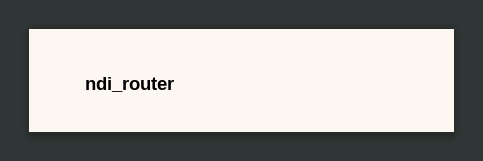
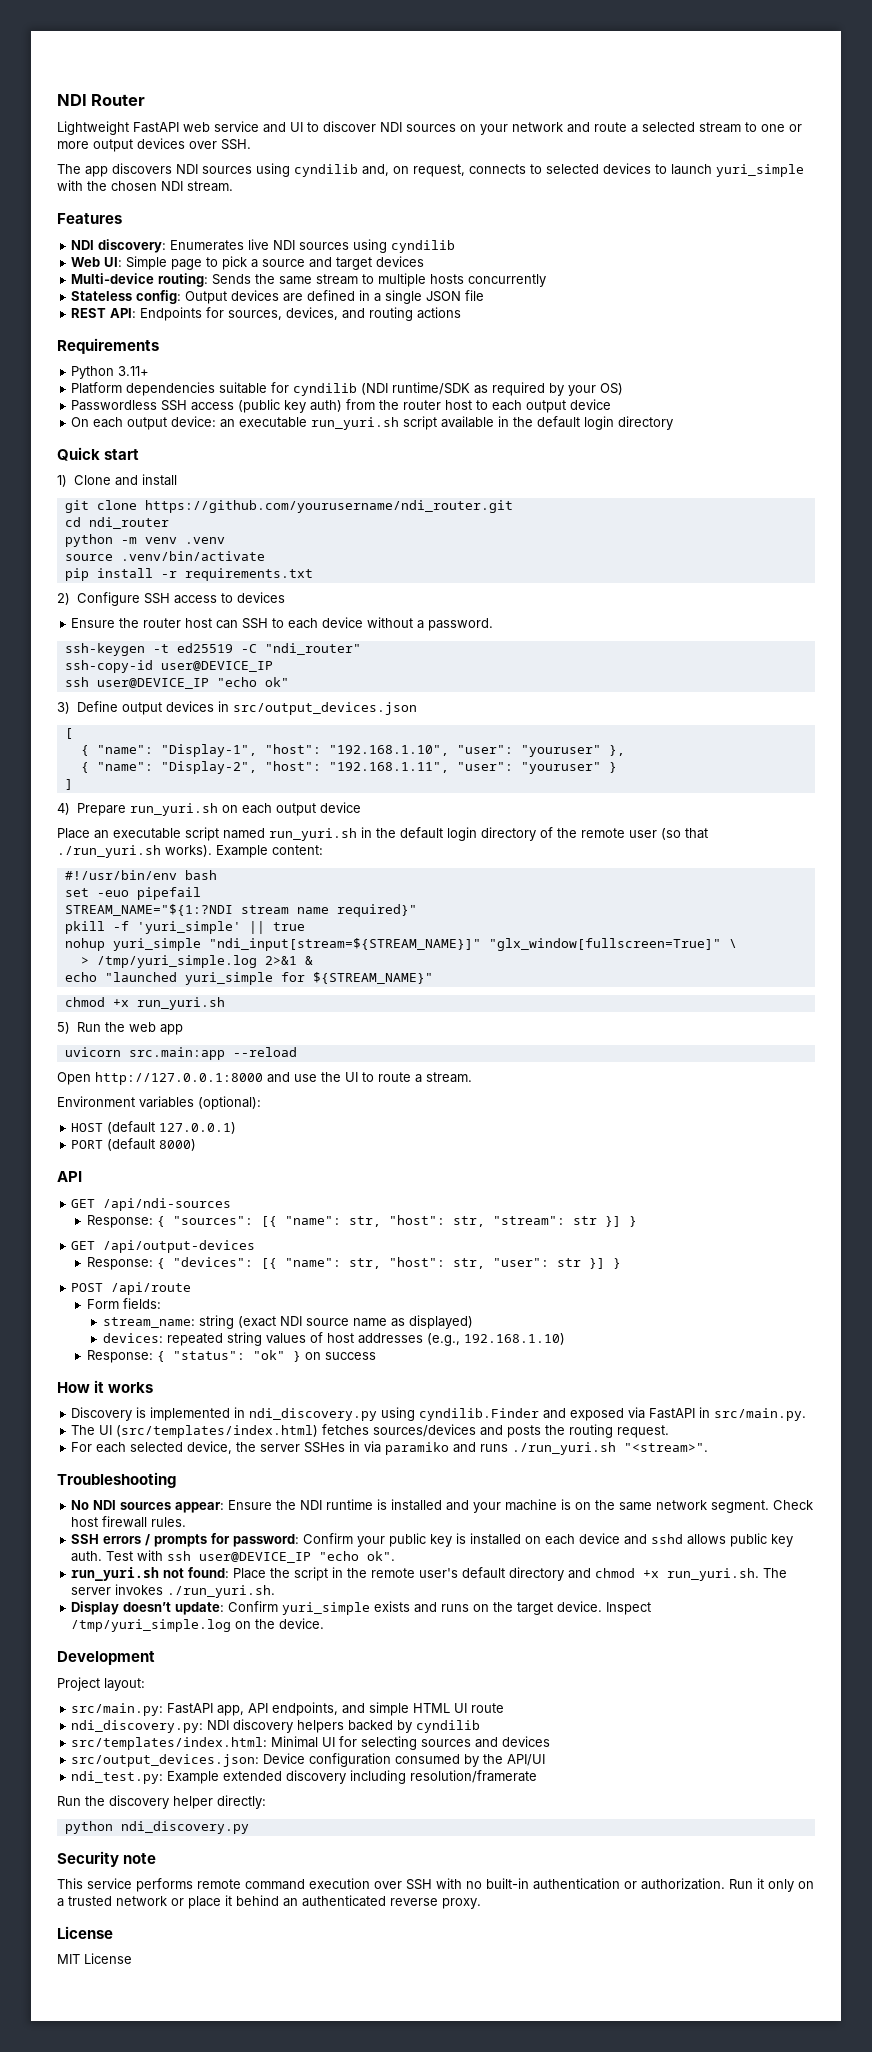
- ndi_router
+ NDI Router
+ Lightweight FastAPI web service and UI to discover NDI sources on your network and route a selected stream to one or more output devices over SSH.
+ The app discovers NDI sources using cyndilib and, on request, connects to selected devices to launch yuri_simple with the chosen NDI stream.
+ Features
+ NDI discovery: Enumerates live NDI sources using cyndilib
+ Web UI: Simple page to pick a source and target devices
+ Multi-device routing: Sends the same stream to multiple hosts concurrently
+ Stateless config: Output devices are defined in a single JSON file
+ REST API: Endpoints for sources, devices, and routing actions
+ Requirements
+ Python 3.11+
+ Platform dependencies suitable for cyndilib (NDI runtime/SDK as required by your OS)
+ Passwordless SSH access (public key auth) from the router host to each output device
+ On each output device: an executable run_yuri.sh script available in the default login directory
+ Quick start
+ 1) Clone and install
+ git clone https://github.com/yourusername/ndi_router.git
+ cd ndi_router
+ python -m venv .venv
+ source .venv/bin/activate
+ pip install -r requirements.txt
+ 2) Configure SSH access to devices
+ Ensure the router host can SSH to each device without a password.
+ ssh-keygen -t ed25519 -C "ndi_router"
+ ssh-copy-id user@DEVICE_IP
+ ssh user@DEVICE_IP "echo ok"
+ 3) Define output devices in src/output_devices.json
+ [
+ { "name": "Display-1", "host": "192.168.1.10", "user": "youruser" },
+ { "name": "Display-2", "host": "192.168.1.11", "user": "youruser" }
+ ]
+ 4) Prepare run_yuri.sh on each output device
+ Place an executable script named run_yuri.sh in the default login directory of the remote user (so that ./run_yuri.sh works). Example content:
+ #!/usr/bin/env bash
+ set -euo pipefail
+ STREAM_NAME="${1:?NDI stream name required}"
+ pkill -f 'yuri_simple' || true
+ nohup yuri_simple "ndi_input[stream=${STREAM_NAME}]" "glx_window[fullscreen=True]" \
+ > /tmp/yuri_simple.log 2>&1 &
+ echo "launched yuri_simple for ${STREAM_NAME}"
+ chmod +x run_yuri.sh
+ 5) Run the web app
+ uvicorn src.main:app --reload
+ Open http://127.0.0.1:8000 and use the UI to route a stream.
+ Environment variables (optional):
+ HOST (default 127.0.0.1)
+ PORT (default 8000)
+ API
+ GET /api/ndi-sources
+ Response: { "sources": [{ "name": str, "host": str, "stream": str }] }
+ GET /api/output-devices
+ Response: { "devices": [{ "name": str, "host": str, "user": str }] }
+ POST /api/route
+ Form fields:
+ stream_name: string (exact NDI source name as displayed)
+ devices: repeated string values of host addresses (e.g., 192.168.1.10)
+ Response: { "status": "ok" } on success
+ How it works
+ Discovery is implemented in ndi_discovery.py using cyndilib.Finder and exposed via FastAPI in src/main.py.
+ The UI (src/templates/index.html) fetches sources/devices and posts the routing request.
+ For each selected device, the server SSHes in via paramiko and runs ./run_yuri.sh "<stream>".
+ Troubleshooting
+ No NDI sources appear: Ensure the NDI runtime is installed and your machine is on the same network segment. Check host firewall rules.
+ SSH errors / prompts for password: Confirm your public key is installed on each device and sshd allows public key auth. Test with ssh user@DEVICE_IP "echo ok".
+ run_yuri.sh not found: Place the script in the remote user's default directory and chmod +x run_yuri.sh. The server invokes ./run_yuri.sh.
+ Display doesn’t update: Confirm yuri_simple exists and runs on the target device. Inspect /tmp/yuri_simple.log on the device.
+ Development
+ Project layout:
+ src/main.py: FastAPI app, API endpoints, and simple HTML UI route
+ ndi_discovery.py: NDI discovery helpers backed by cyndilib
+ src/templates/index.html: Minimal UI for selecting sources and devices
+ src/output_devices.json: Device configuration consumed by the API/UI
+ ndi_test.py: Example extended discovery including resolution/framerate
+ Run the discovery helper directly:
+ python ndi_discovery.py
+ Security note
+ This service performs remote command execution over SSH with no built-in authentication or authorization. Run it only on a trusted network or place it behind an authenticated reverse proxy.
+ License
+ MIT License

